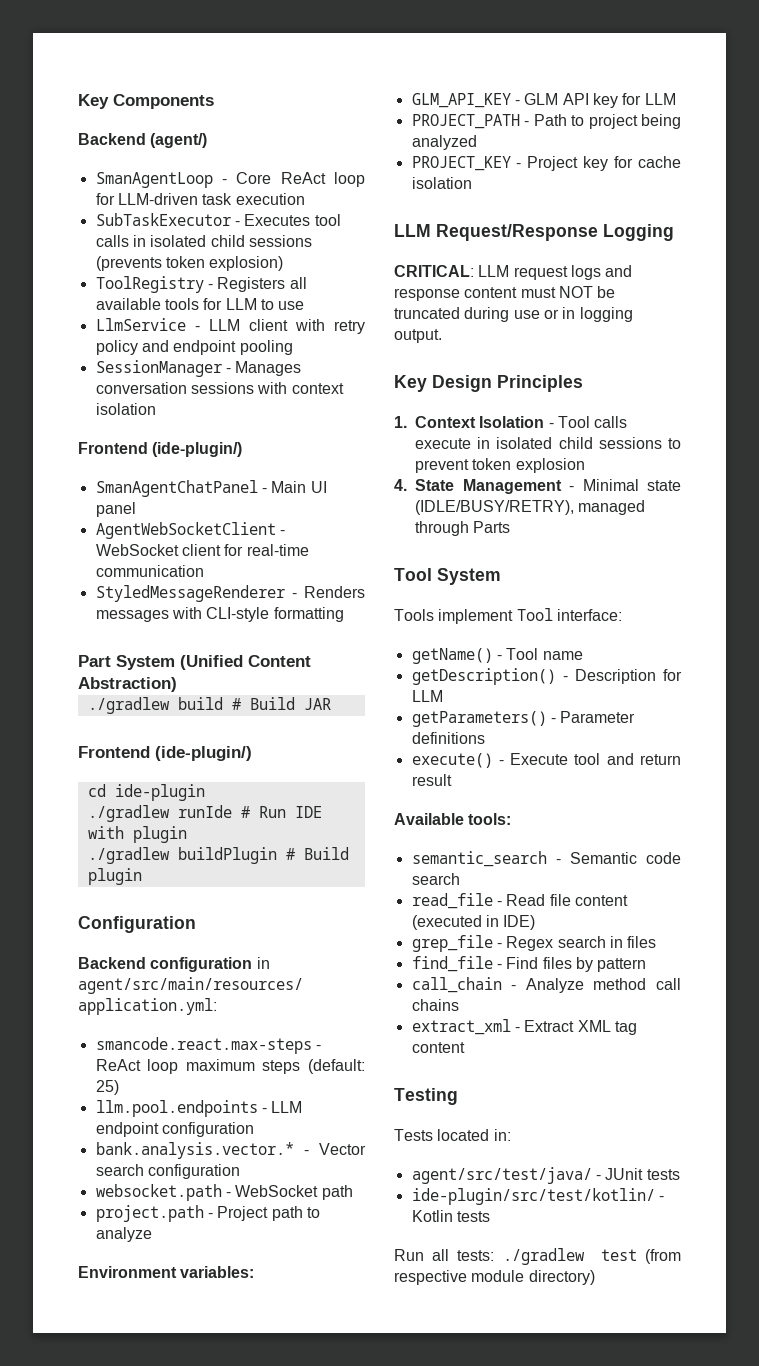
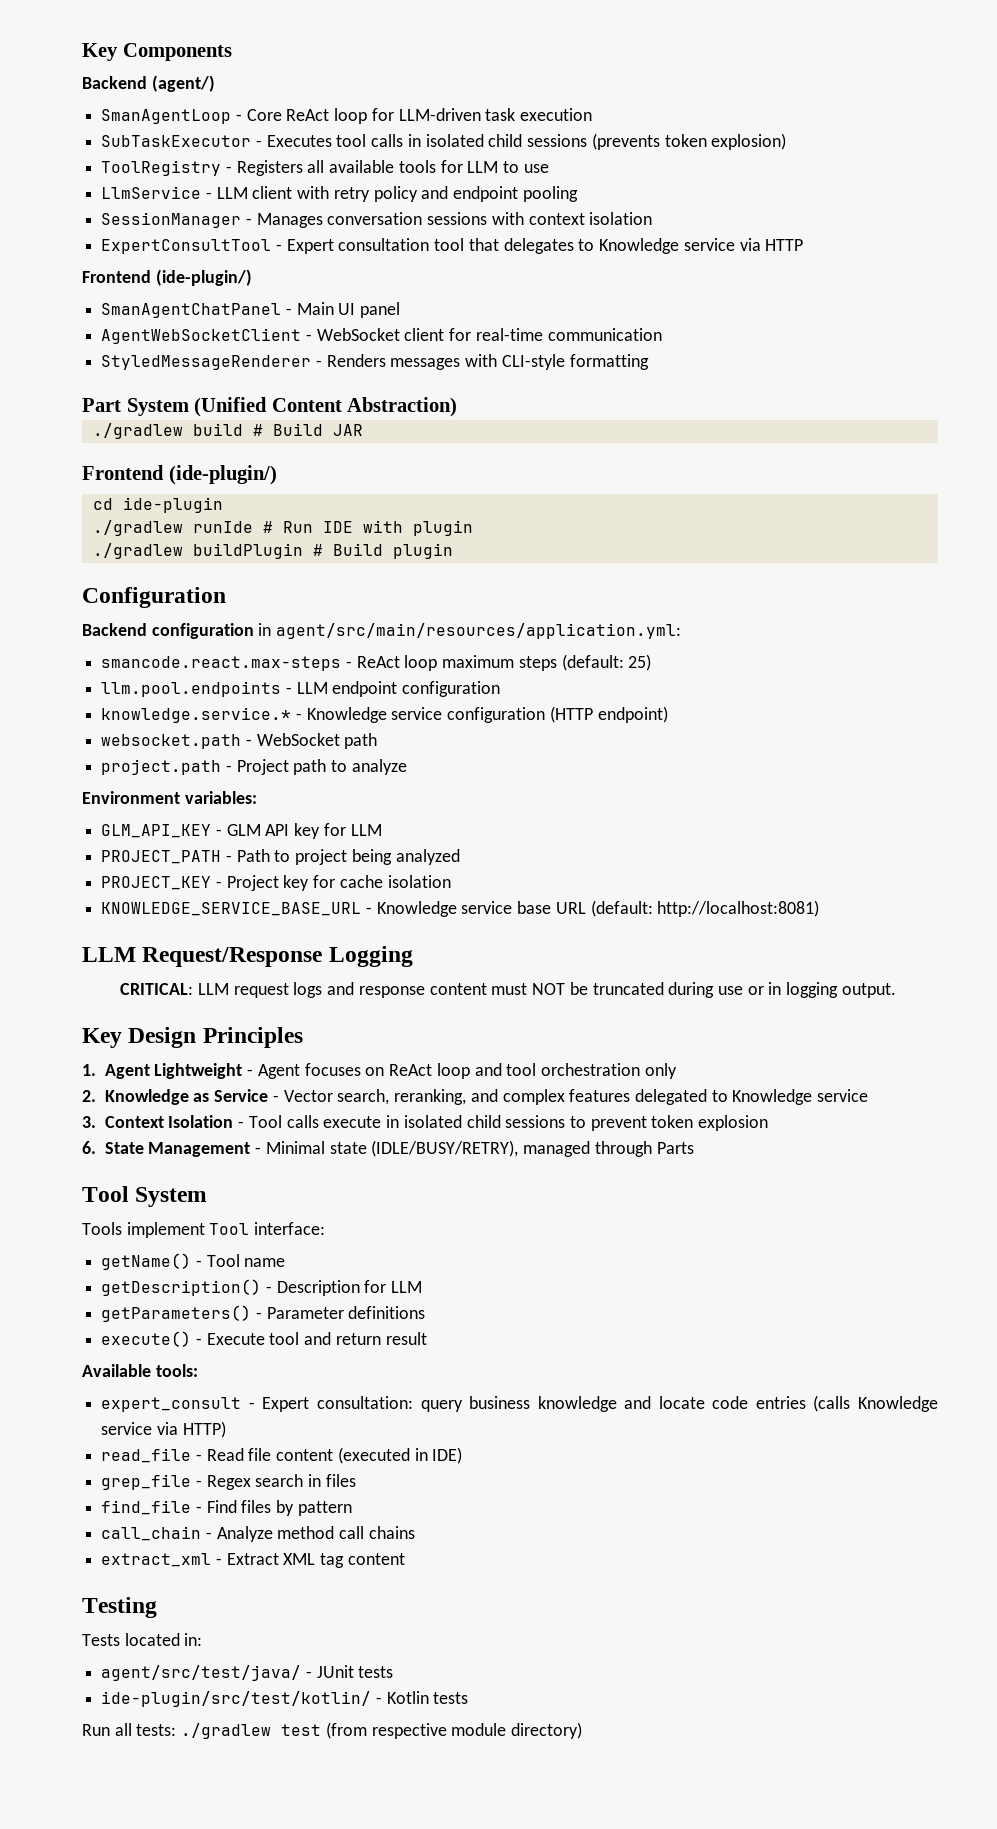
+ ExpertConsultTool - Expert consultation tool that delegates to Knowledge service via HTTP
- bank.analysis.vector.* - Vector search configuration
+ knowledge.service.* - Knowledge service configuration (HTTP endpoint)
+ KNOWLEDGE_SERVICE_BASE_URL - Knowledge service base URL (default: http://localhost:8081)
- 1. Context Isolation - Tool calls execute in isolated child sessions to prevent token explosion
+ 1. Agent Lightweight - Agent focuses on ReAct loop and tool orchestration only
+ 2. Knowledge as Service - Vector search, reranking, and complex features delegated to Knowledge service
+ 3. Context Isolation - Tool calls execute in isolated child sessions to prevent token explosion
- 4. State Management - Minimal state (IDLE/BUSY/RETRY), managed through Parts
+ 6. State Management - Minimal state (IDLE/BUSY/RETRY), managed through Parts
- semantic_search - Semantic code search
+ expert_consult - Expert consultation: query business knowledge and locate code entries (calls Knowledge service via HTTP)

